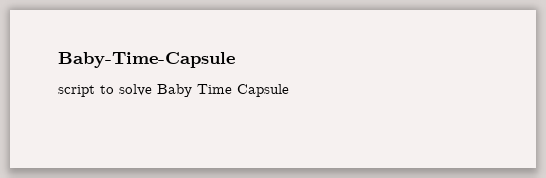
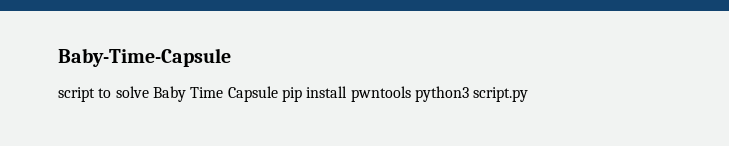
- script to solve Baby Time Capsule
+ script to solve Baby Time Capsule pip install pwntools python3 script.py

